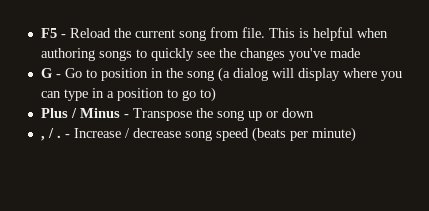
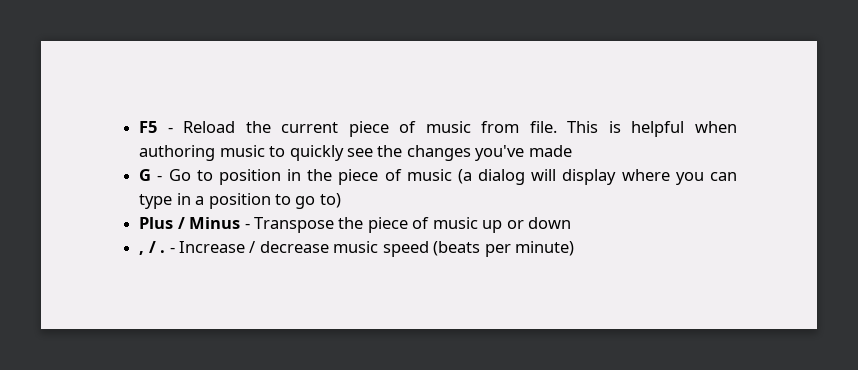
- F5 - Reload the current song from file.
+ F5 - Reload the current piece of music from file.
- This is helpful when authoring songs to quickly see the changes you've made
+ This is helpful when authoring music to quickly see the changes you've made
- G - Go to position in the song (a dialog will display where you can type in a position to go to)
+ G - Go to position in the piece of music (a dialog will display where you can type in a position to go to)
- Plus / Minus - Transpose the song up or down
+ Plus / Minus - Transpose the piece of music up or down
- - Increase / decrease song speed (beats per minute)
+ - Increase / decrease music speed (beats per minute)

